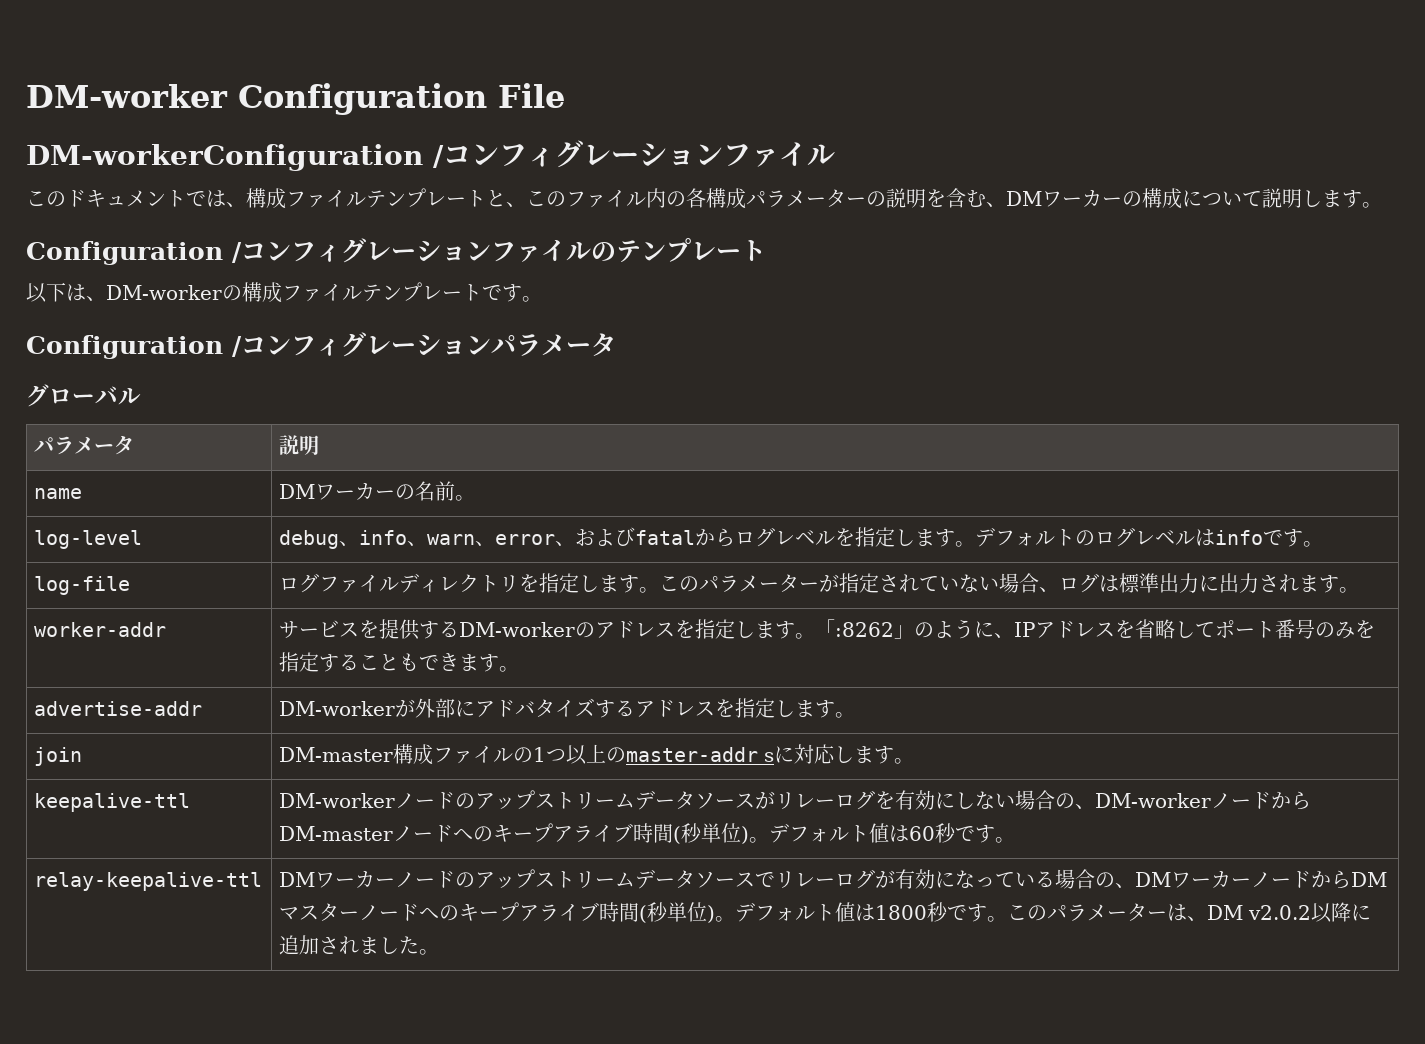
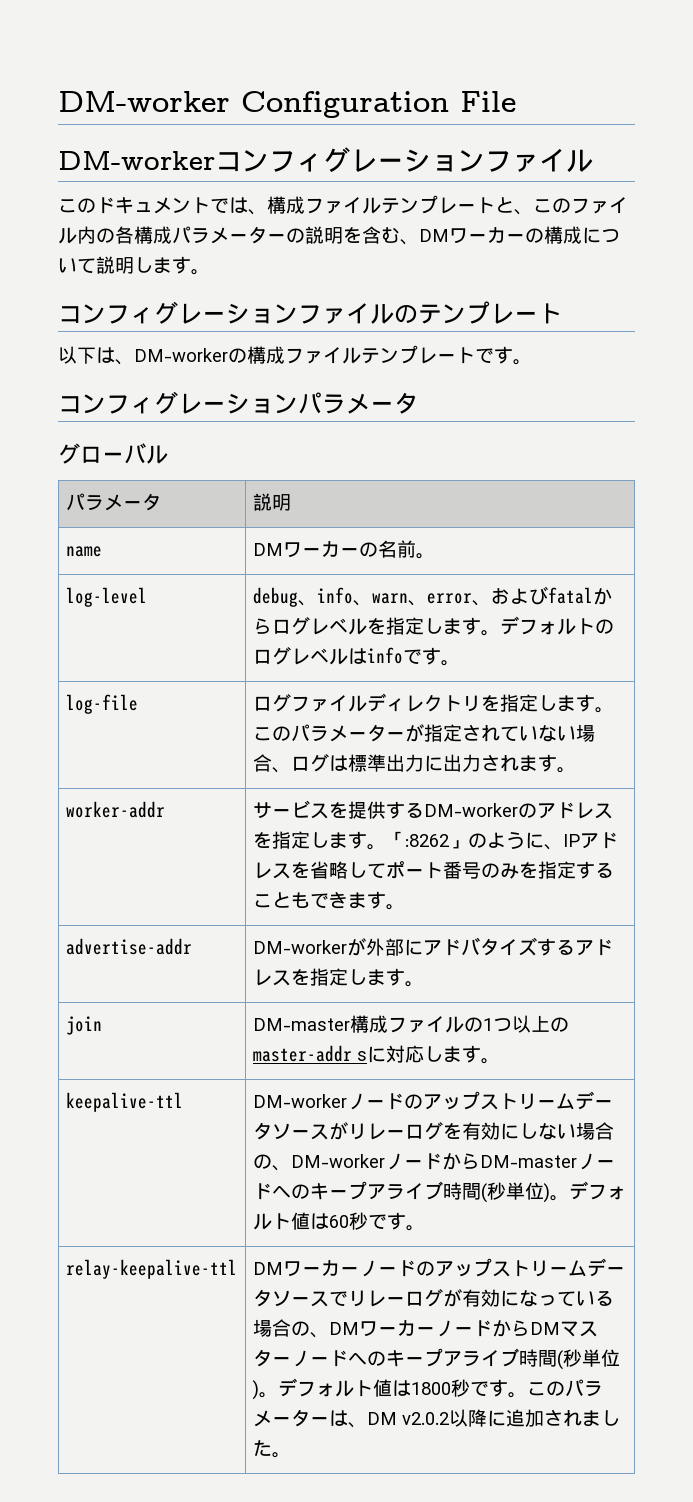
- DM-workerConfiguration /コンフィグレーションファイル
+ DM-workerコンフィグレーションファイル
- Configuration /コンフィグレーションファイルのテンプレート
+ コンフィグレーションファイルのテンプレート
- Configuration /コンフィグレーションパラメータ
+ コンフィグレーションパラメータ

